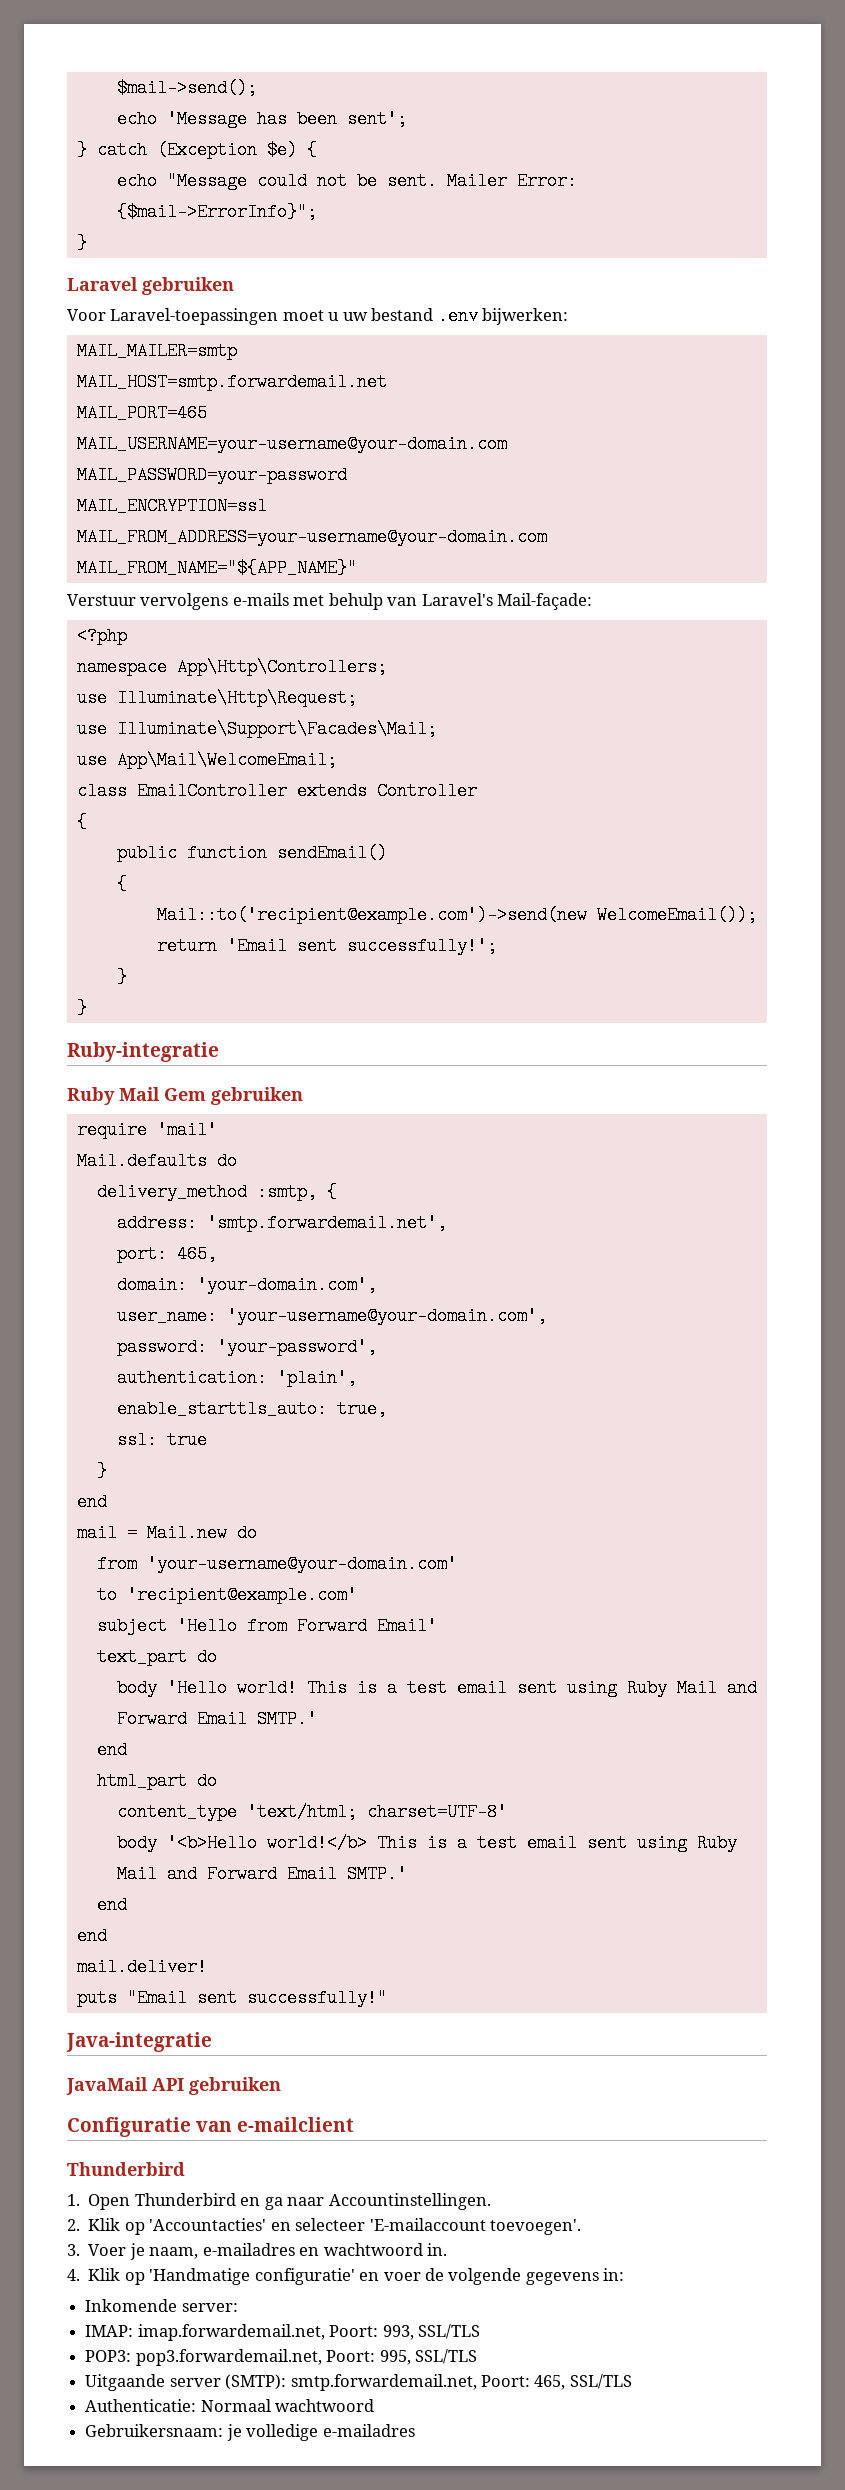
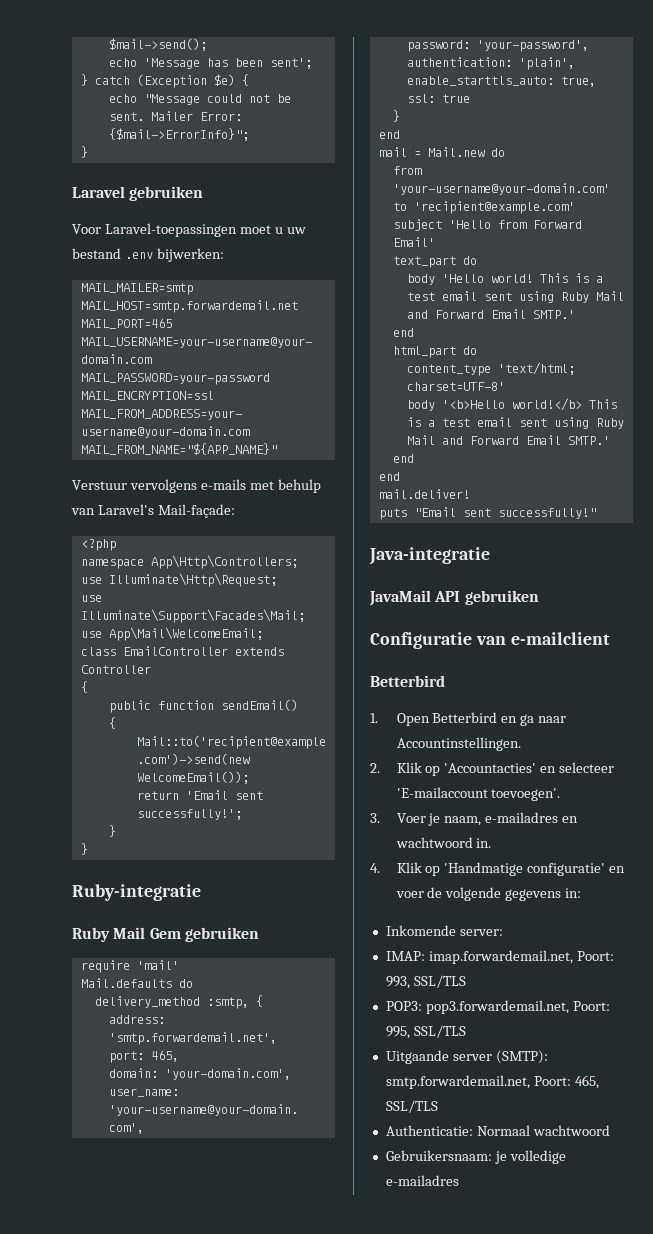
  Configuratie van e-mailclient
- Thunderbird
+ Betterbird
- 1. Open Thunderbird en ga naar Accountinstellingen.
+ 1. Open Betterbird en ga naar Accountinstellingen.

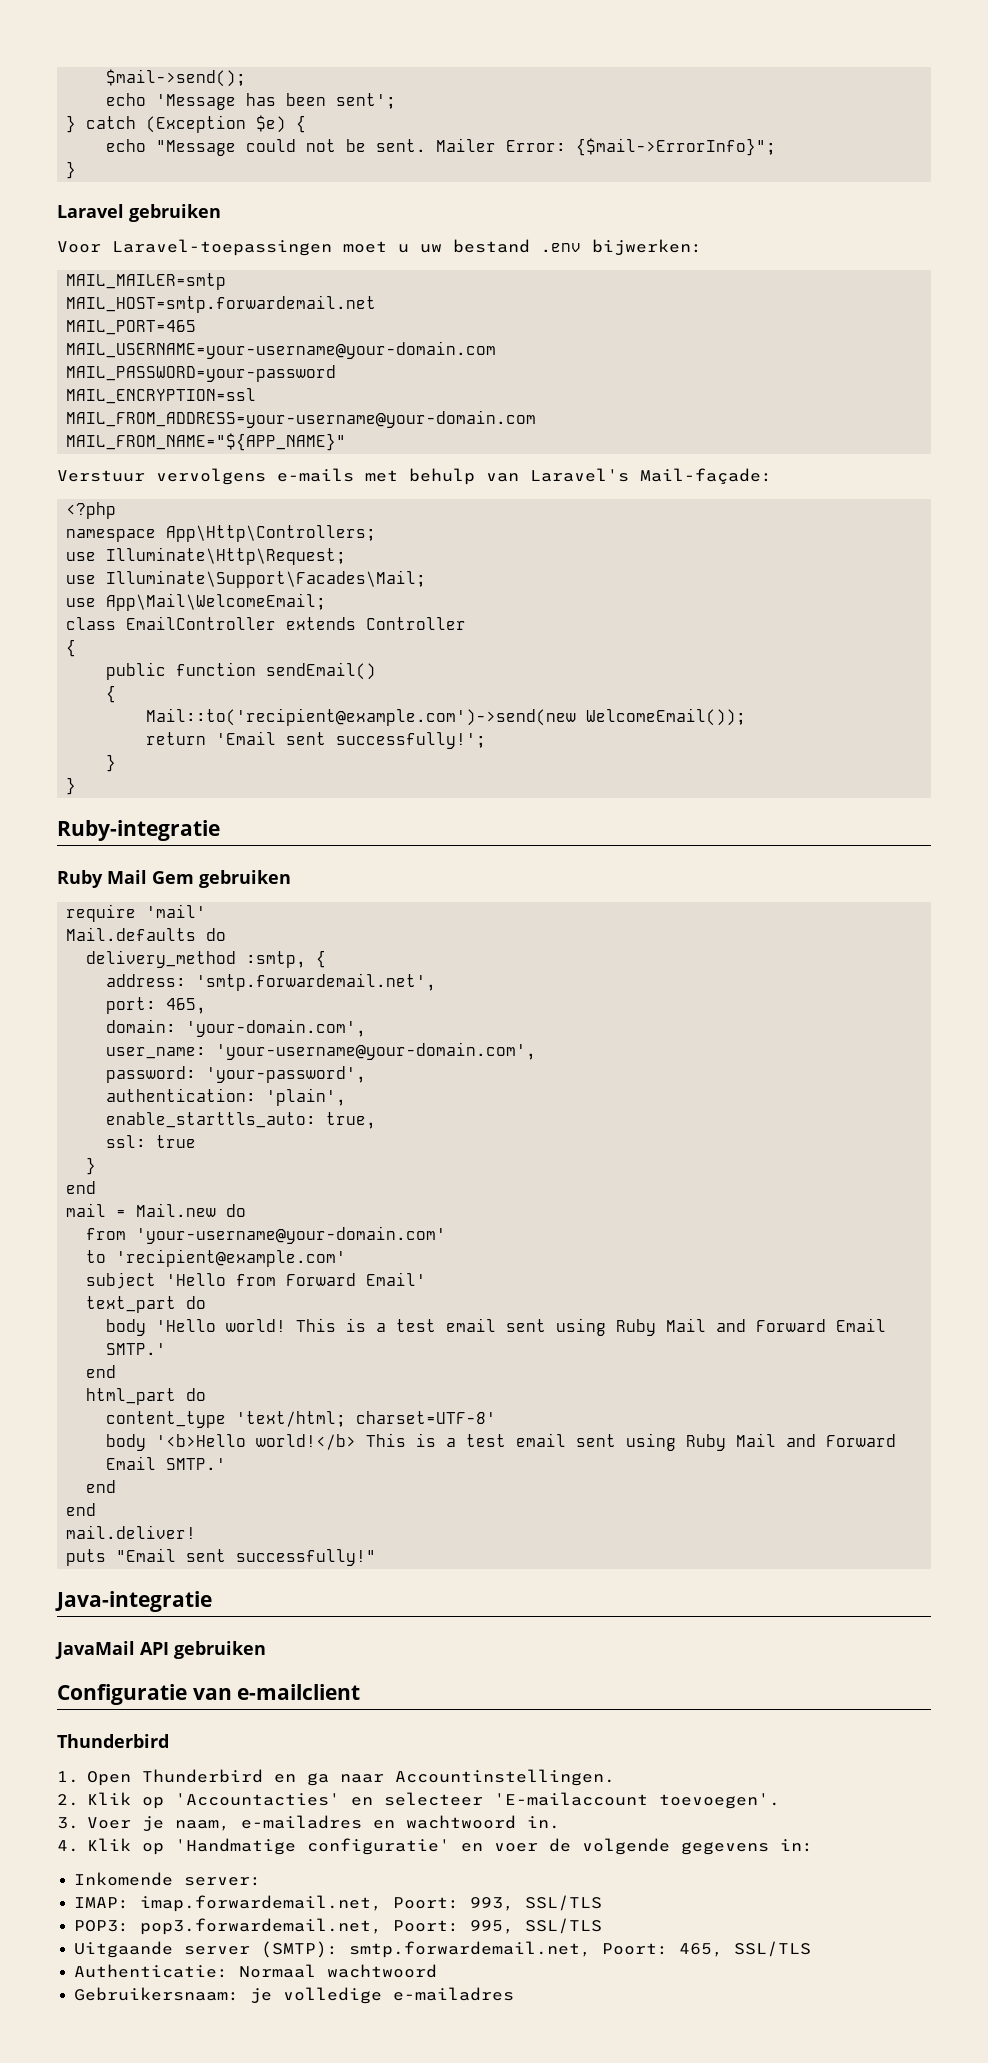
  Configuratie van e-mailclient
- Betterbird
+ Thunderbird
- 1. Open Betterbird en ga naar Accountinstellingen.
+ 1. Open Thunderbird en ga naar Accountinstellingen.

